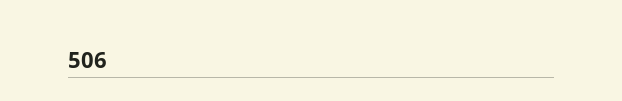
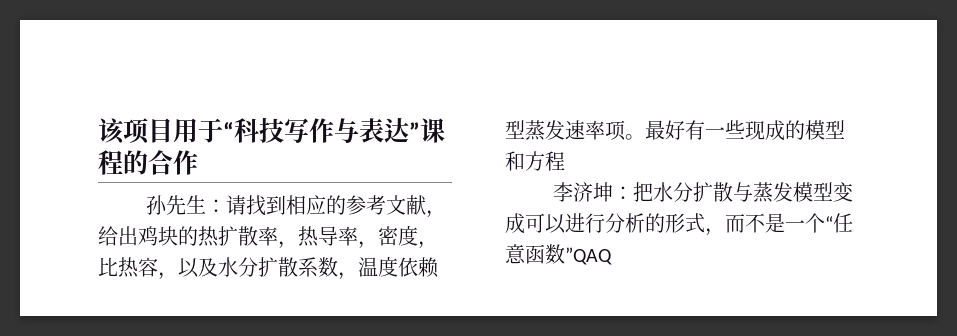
- 506
+ 该项目用于“科技写作与表达”课程的合作
+ 孙先生：请找到相应的参考文献，给出鸡块的热扩散率，热导率，密度，比热容，以及水分扩散系数，温度依赖型蒸发速率项。最好有一些现成的模型和方程
+ 李济坤：把水分扩散与蒸发模型变成可以进行分析的形式，而不是一个“任意函数”QAQ

